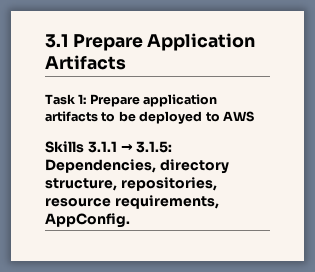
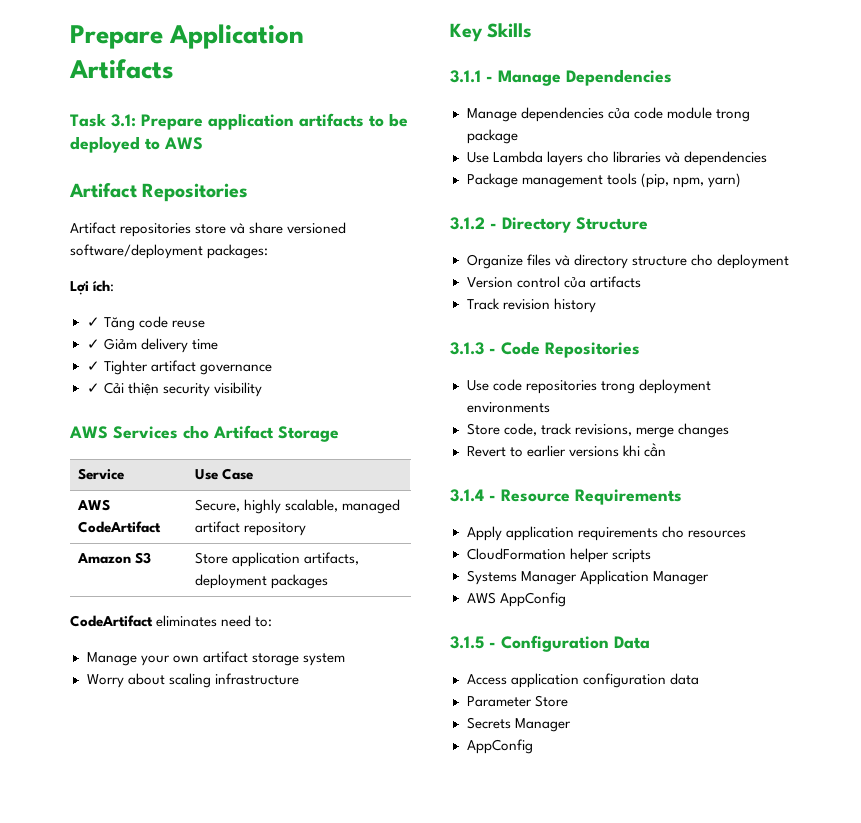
- 3.1 Prepare Application Artifacts
+ Prepare Application Artifacts
- Task 1: Prepare application artifacts to be deployed to AWS
+ Task 3.1: Prepare application artifacts to be deployed to AWS
- Skills 3.1.1 → 3.1.5: Dependencies, directory structure, repositories, resource requirements, AppConfig.
+ Artifact Repositories
+ Artifact repositories store và share versioned software/deployment packages:
+ Lợi ích:
+ ✓ Tăng code reuse
+ ✓ Giảm delivery time
+ ✓ Tighter artifact governance
+ ✓ Cải thiện security visibility
+ AWS Services cho Artifact Storage
+ Service | Use Case
+ AWS CodeArtifact | Secure, highly scalable, managed artifact repository
+ Amazon S3 | Store application artifacts, deployment packages
+ CodeArtifact eliminates need to:
+ Manage your own artifact storage system
+ Worry about scaling infrastructure
+ Key Skills
+ 3.1.1 - Manage Dependencies
+ Manage dependencies của code module trong package
+ Use Lambda layers cho libraries và dependencies
+ Package management tools (pip, npm, yarn)
+ 3.1.2 - Directory Structure
+ Organize files và directory structure cho deployment
+ Version control của artifacts
+ Track revision history
+ 3.1.3 - Code Repositories
+ Use code repositories trong deployment environments
+ Store code, track revisions, merge changes
+ Revert to earlier versions khi cần
+ 3.1.4 - Resource Requirements
+ Apply application requirements cho resources
+ CloudFormation helper scripts
+ Systems Manager Application Manager
+ AWS AppConfig
+ 3.1.5 - Configuration Data
+ Access application configuration data
+ Parameter Store
+ Secrets Manager
+ AppConfig

